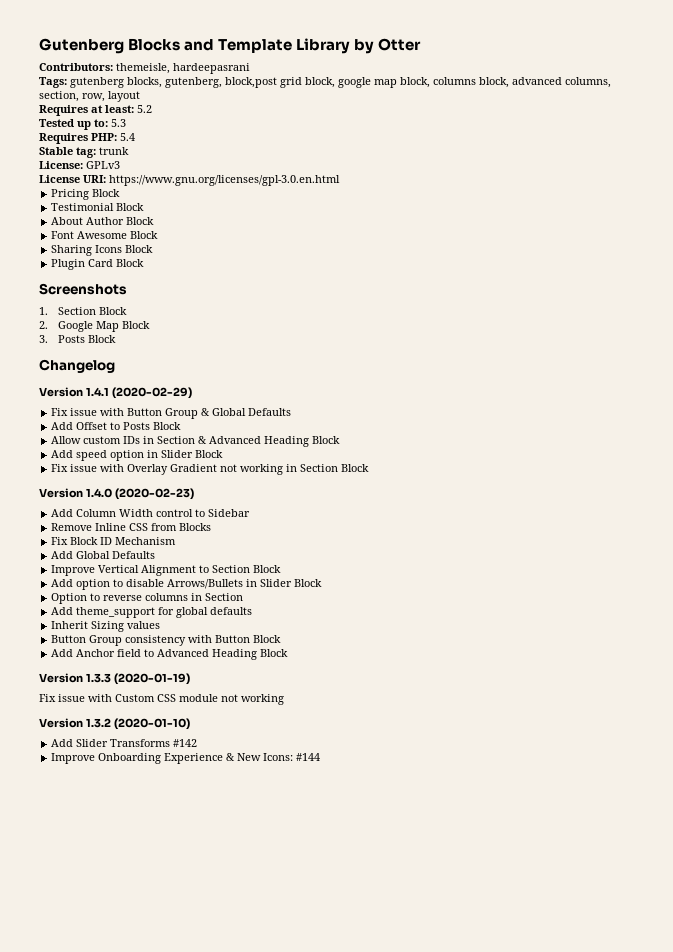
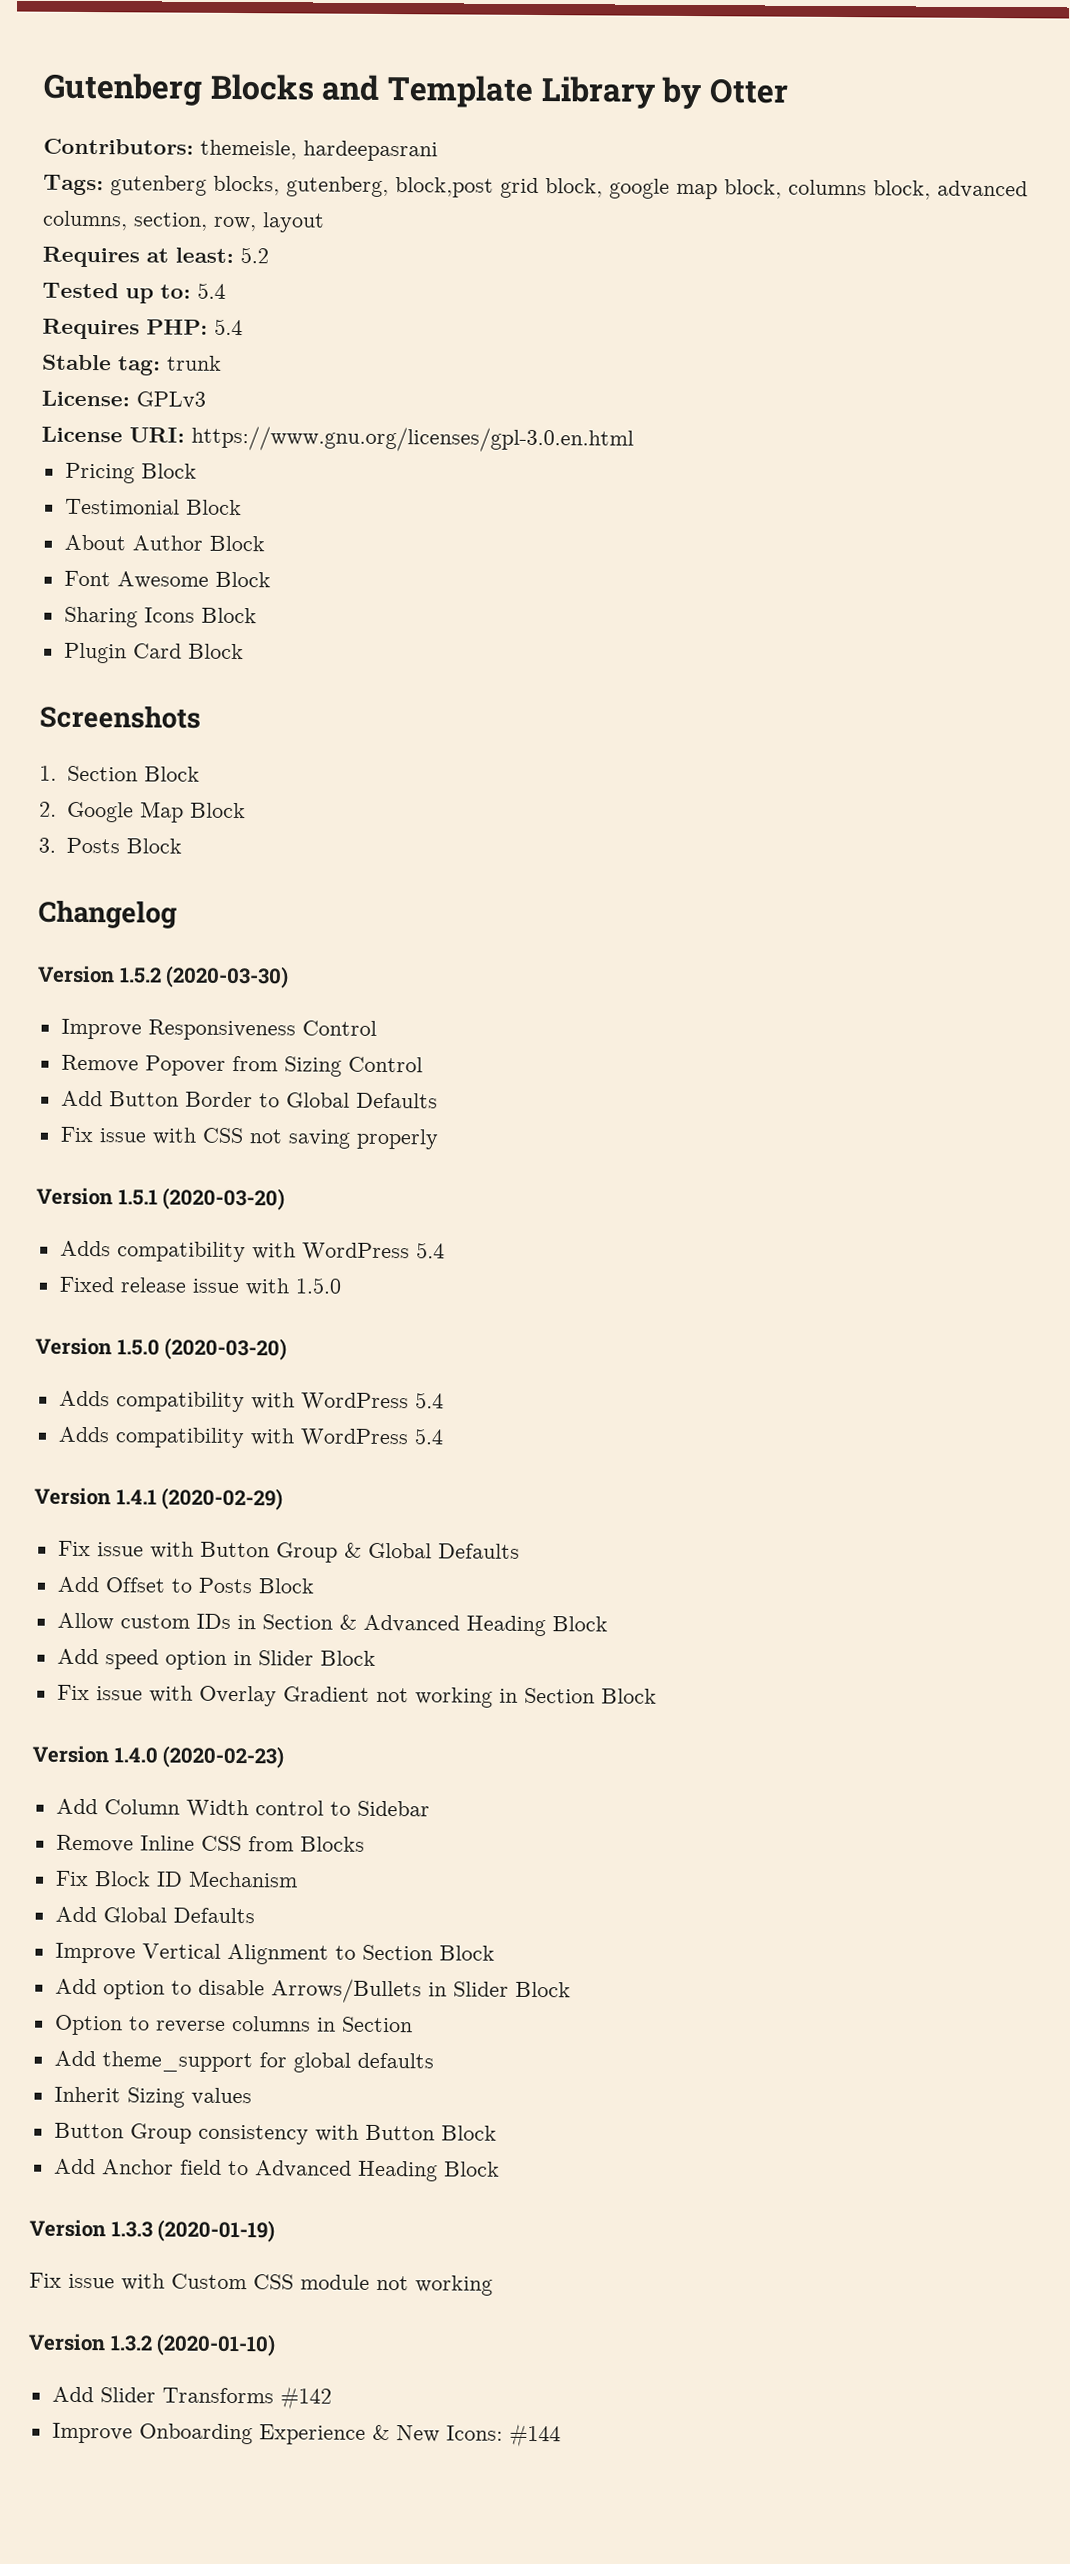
- Tested up to: 5.3
+ Tested up to: 5.4
+ Version 1.5.2 (2020-03-30)
+ Improve Responsiveness Control
+ Remove Popover from Sizing Control
+ Add Button Border to Global Defaults
+ Fix issue with CSS not saving properly
+ Version 1.5.1 (2020-03-20)
+ Adds compatibility with WordPress 5.4
+ Fixed release issue with 1.5.0
+ Version 1.5.0 (2020-03-20)
+ Adds compatibility with WordPress 5.4
+ Adds compatibility with WordPress 5.4

